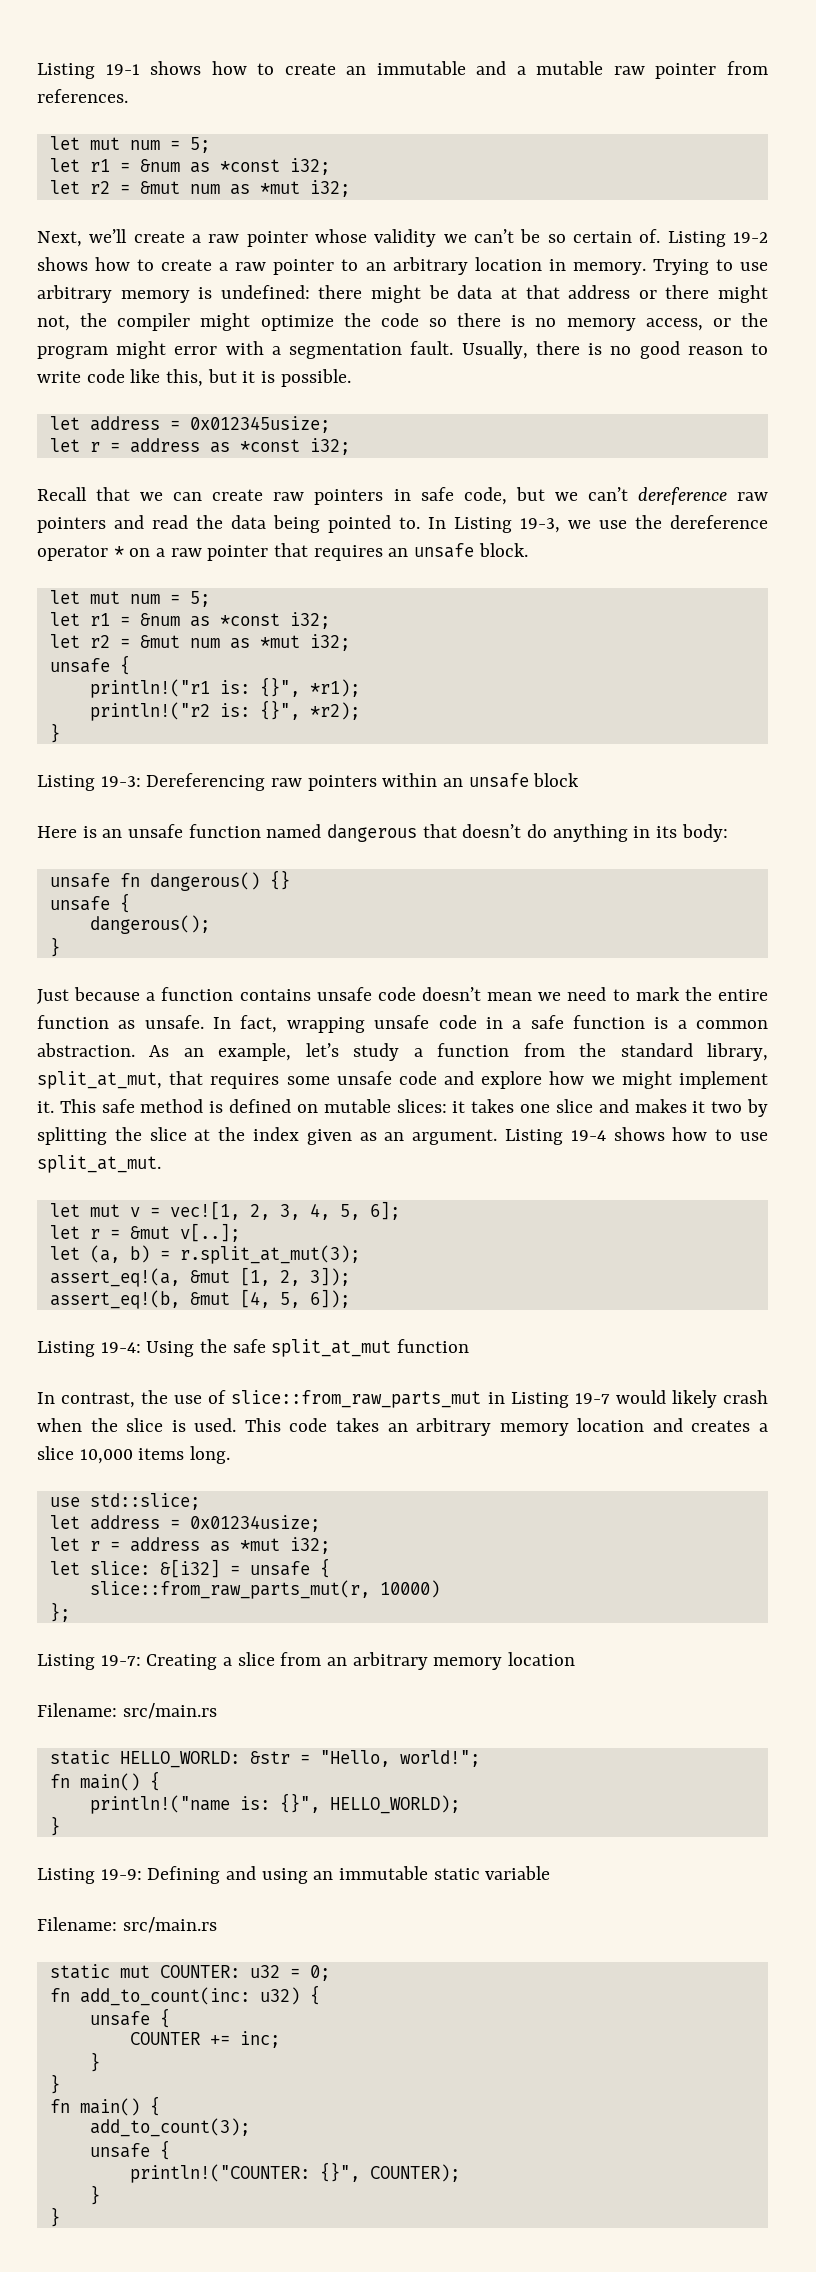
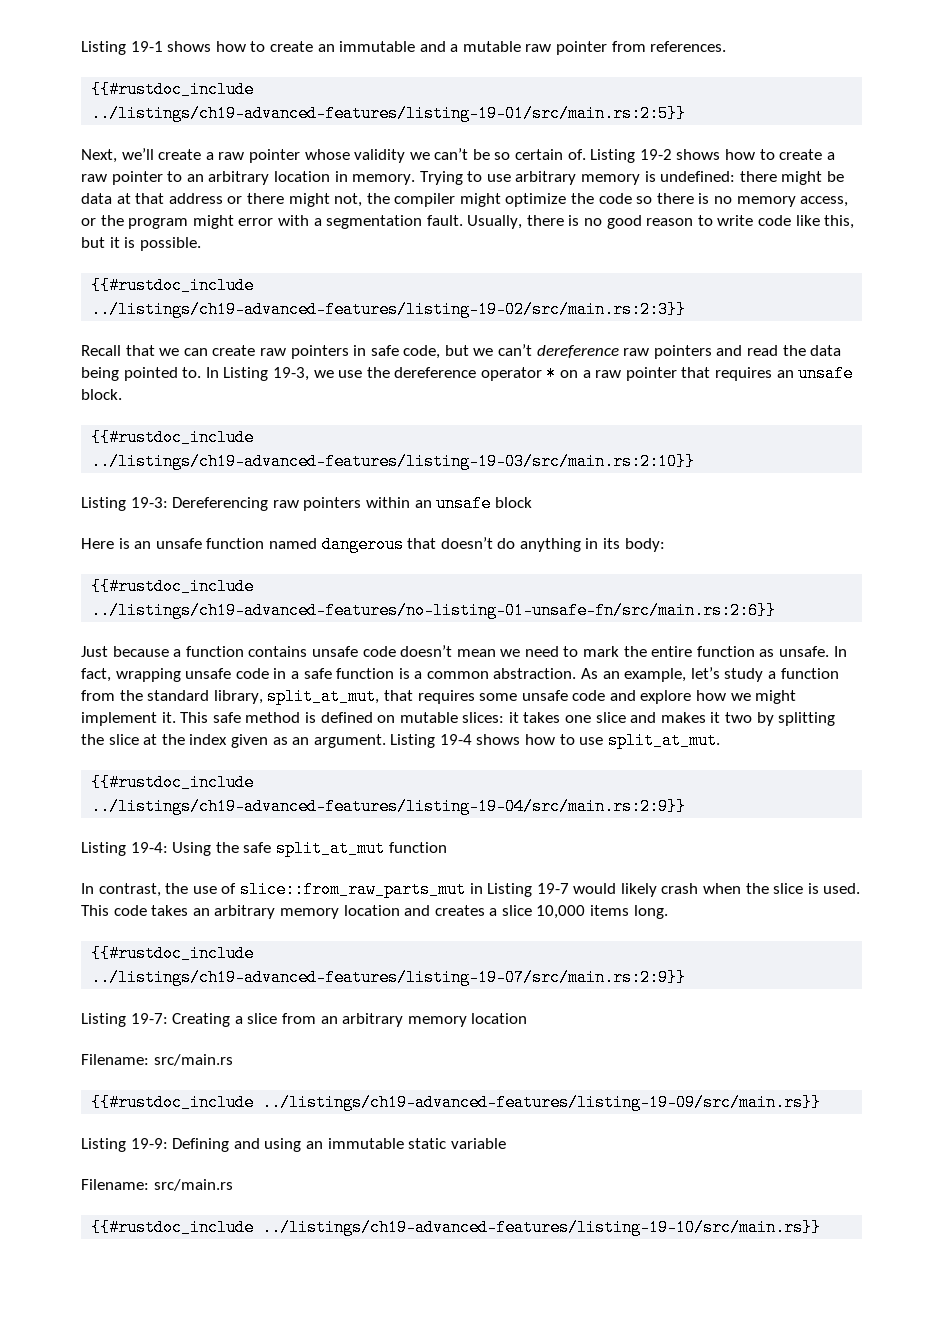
  Listing 19-1 shows how to create an immutable and a mutable raw pointer from references.
- let mut num = 5;
- let r1 = &num as *const i32;
- let r2 = &mut num as *mut i32;
+ {{#rustdoc_include ../listings/ch19-advanced-features/listing-19-01/src/main.rs:2:5}}
- let address = 0x012345usize;
- let r = address as *const i32;
+ {{#rustdoc_include ../listings/ch19-advanced-features/listing-19-02/src/main.rs:2:3}}
  In Listing 19-3, we use the dereference operator * on a raw pointer that requires an unsafe block.
- let mut num = 5;
- let r1 = &num as *const i32;
- let r2 = &mut num as *mut i32;
- unsafe {
- println!("r1 is: {}", *r1);
- println!("r2 is: {}", *r2);
- }
+ {{#rustdoc_include ../listings/ch19-advanced-features/listing-19-03/src/main.rs:2:10}}
- unsafe fn dangerous() {}
- unsafe {
- dangerous();
- }
+ {{#rustdoc_include ../listings/ch19-advanced-features/no-listing-01-unsafe-fn/src/main.rs:2:6}}
- let mut v = vec![1, 2, 3, 4, 5, 6];
- let r = &mut v[..];
- let (a, b) = r.split_at_mut(3);
- assert_eq!(a, &mut [1, 2, 3]);
- assert_eq!(b, &mut [4, 5, 6]);
+ {{#rustdoc_include ../listings/ch19-advanced-features/listing-19-04/src/main.rs:2:9}}
- use std::slice;
- let address = 0x01234usize;
- let r = address as *mut i32;
- let slice: &[i32] = unsafe {
- slice::from_raw_parts_mut(r, 10000)
- };
+ {{#rustdoc_include ../listings/ch19-advanced-features/listing-19-07/src/main.rs:2:9}}
- static HELLO_WORLD: &str = "Hello, world!";
- fn main() {
- println!("name is: {}", HELLO_WORLD);
- }
+ {{#rustdoc_include ../listings/ch19-advanced-features/listing-19-09/src/main.rs}}
- static mut COUNTER: u32 = 0;
- fn add_to_count(inc: u32) {
- unsafe {
- COUNTER += inc;
- }
- }
- fn main() {
- add_to_count(3);
- unsafe {
- println!("COUNTER: {}", COUNTER);
- }
- }
+ {{#rustdoc_include ../listings/ch19-advanced-features/listing-19-10/src/main.rs}}

